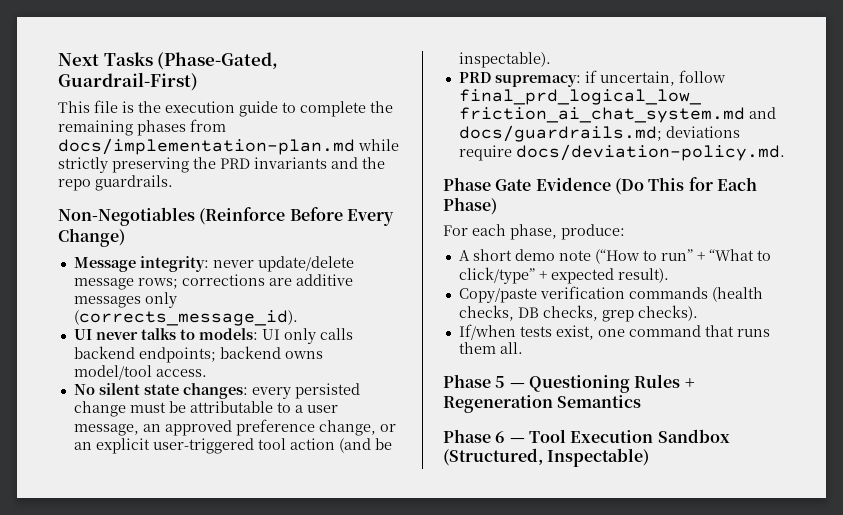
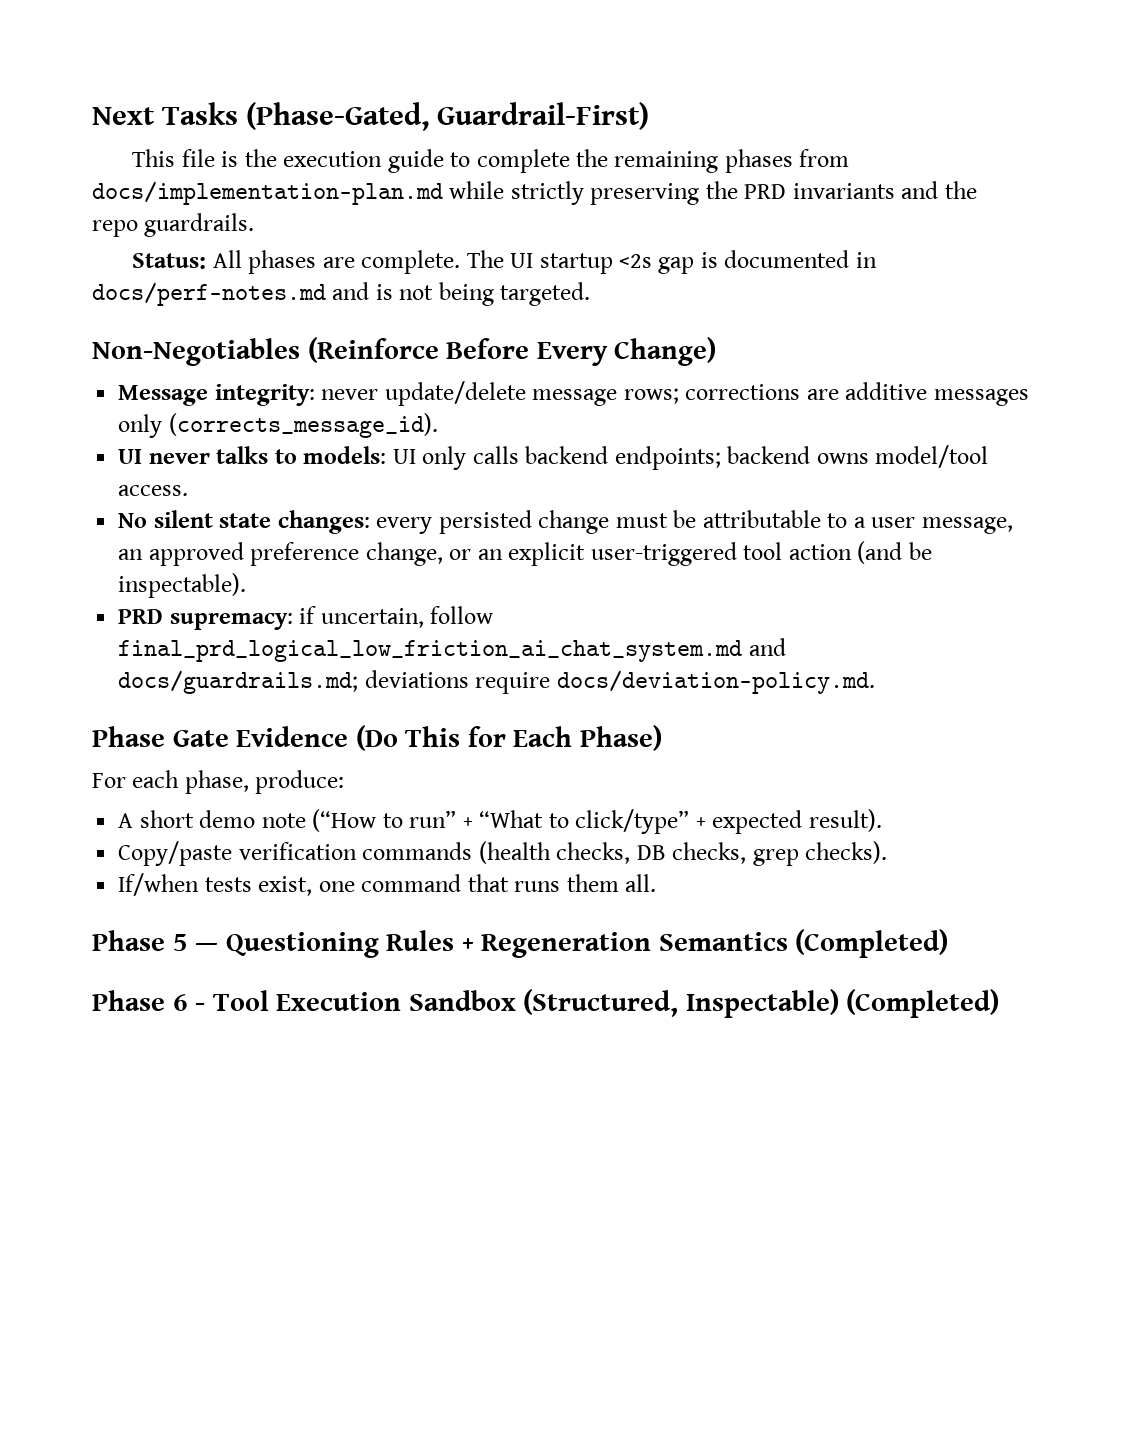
+ Status: All phases are complete. The UI startup <2s gap is documented in docs/perf-notes.md and is not being targeted.
- Phase 5 — Questioning Rules + Regeneration Semantics
+ Phase 5 — Questioning Rules + Regeneration Semantics (Completed)
- Phase 6 — Tool Execution Sandbox (Structured, Inspectable)
+ Phase 6 - Tool Execution Sandbox (Structured, Inspectable) (Completed)

